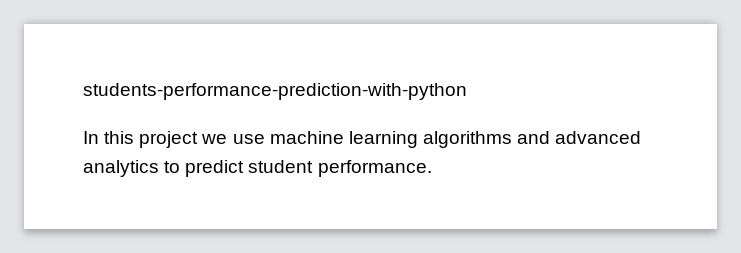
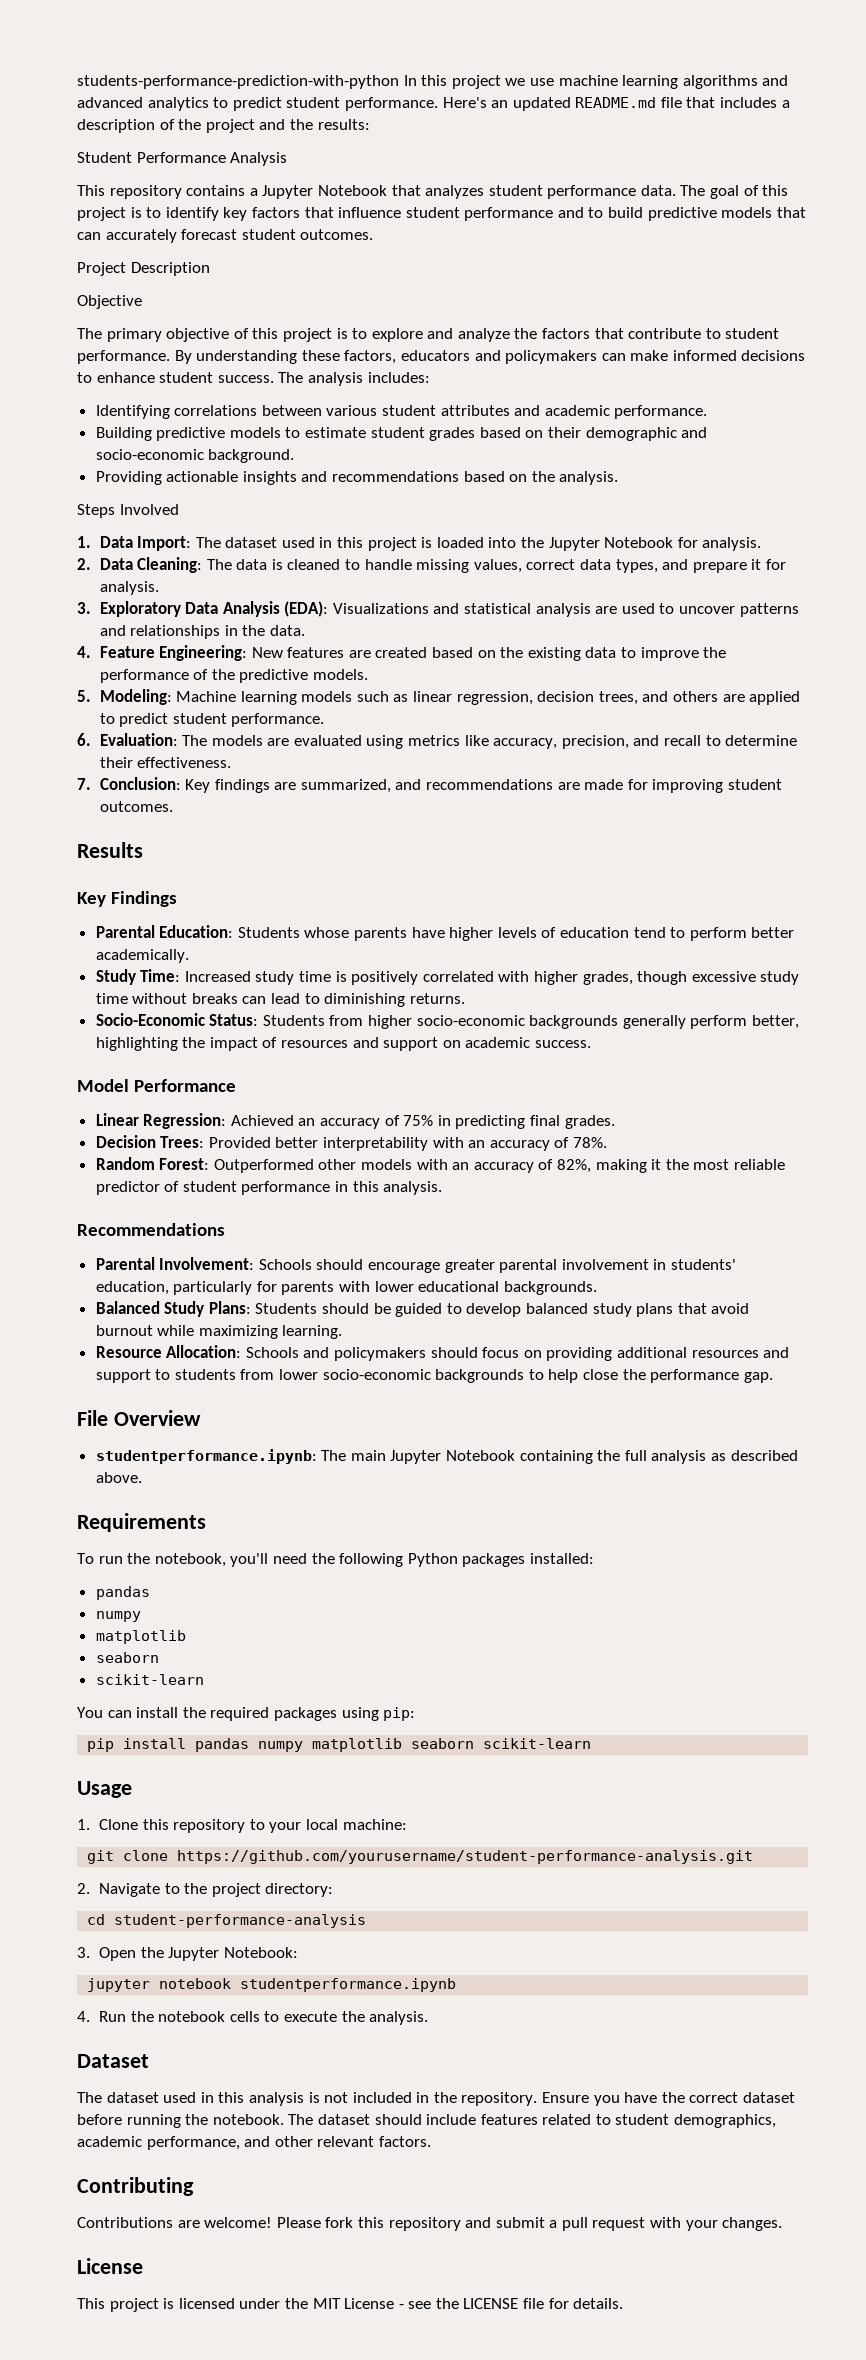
- students-performance-prediction-with-python
- In this project we use machine learning algorithms and advanced analytics to predict student performance.
+ students-performance-prediction-with-python In this project we use machine learning algorithms and advanced analytics to predict student performance.
+ Here's an updated README.md file that includes a description of the project and the results:
+ Student Performance Analysis
+ This repository contains a Jupyter Notebook that analyzes student performance data. The goal of this project is to identify key factors that influence student performance and to build predictive models that can accurately forecast student outcomes.
+ Project Description
+ Objective
+ The primary objective of this project is to explore and analyze the factors that contribute to student performance. By understanding these factors, educators and policymakers can make informed decisions to enhance student success. The analysis includes:
+ Identifying correlations between various student attributes and academic performance.
+ Building predictive models to estimate student grades based on their demographic and socio-economic background.
+ Providing actionable insights and recommendations based on the analysis.
+ Steps Involved
+ 1. Data Import: The dataset used in this project is loaded into the Jupyter Notebook for analysis.
+ 2. Data Cleaning: The data is cleaned to handle missing values, correct data types, and prepare it for analysis.
+ 3. Exploratory Data Analysis (EDA): Visualizations and statistical analysis are used to uncover patterns and relationships in the data.
+ 4. Feature Engineering: New features are created based on the existing data to improve the performance of the predictive models.
+ 5. Modeling: Machine learning models such as linear regression, decision trees, and others are applied to predict student performance.
+ 6. Evaluation: The models are evaluated using metrics like accuracy, precision, and recall to determine their effectiveness.
+ 7. Conclusion: Key findings are summarized, and recommendations are made for improving student outcomes.
+ Results
+ Key Findings
+ Parental Education: Students whose parents have higher levels of education tend to perform better academically.
+ Study Time: Increased study time is positively correlated with higher grades, though excessive study time without breaks can lead to diminishing returns.
+ Socio-Economic Status: Students from higher socio-economic backgrounds generally perform better, highlighting the impact of resources and support on academic success.
+ Model Performance
+ Linear Regression: Achieved an accuracy of 75% in predicting final grades.
+ Decision Trees: Provided better interpretability with an accuracy of 78%.
+ Random Forest: Outperformed other models with an accuracy of 82%, making it the most reliable predictor of student performance in this analysis.
+ Recommendations
+ Parental Involvement: Schools should encourage greater parental involvement in students' education, particularly for parents with lower educational backgrounds.
+ Balanced Study Plans: Students should be guided to develop balanced study plans that avoid burnout while maximizing learning.
+ Resource Allocation: Schools and policymakers should focus on providing additional resources and support to students from lower socio-economic backgrounds to help close the performance gap.
+ File Overview
+ studentperformance.ipynb: The main Jupyter Notebook containing the full analysis as described above.
+ Requirements
+ To run the notebook, you'll need the following Python packages installed:
+ pandas
+ numpy
+ matplotlib
+ seaborn
+ scikit-learn
+ You can install the required packages using pip:
+ pip install pandas numpy matplotlib seaborn scikit-learn
+ Usage
+ 1. Clone this repository to your local machine:
+ git clone https://github.com/yourusername/student-performance-analysis.git
+ 2. Navigate to the project directory:
+ cd student-performance-analysis
+ 3. Open the Jupyter Notebook:
+ jupyter notebook studentperformance.ipynb
+ 4. Run the notebook cells to execute the analysis.
+ Dataset
+ The dataset used in this analysis is not included in the repository. Ensure you have the correct dataset before running the notebook. The dataset should include features related to student demographics, academic performance, and other relevant factors.
+ Contributing
+ Contributions are welcome! Please fork this repository and submit a pull request with your changes.
+ License
+ This project is licensed under the MIT License - see the LICENSE file for details.

